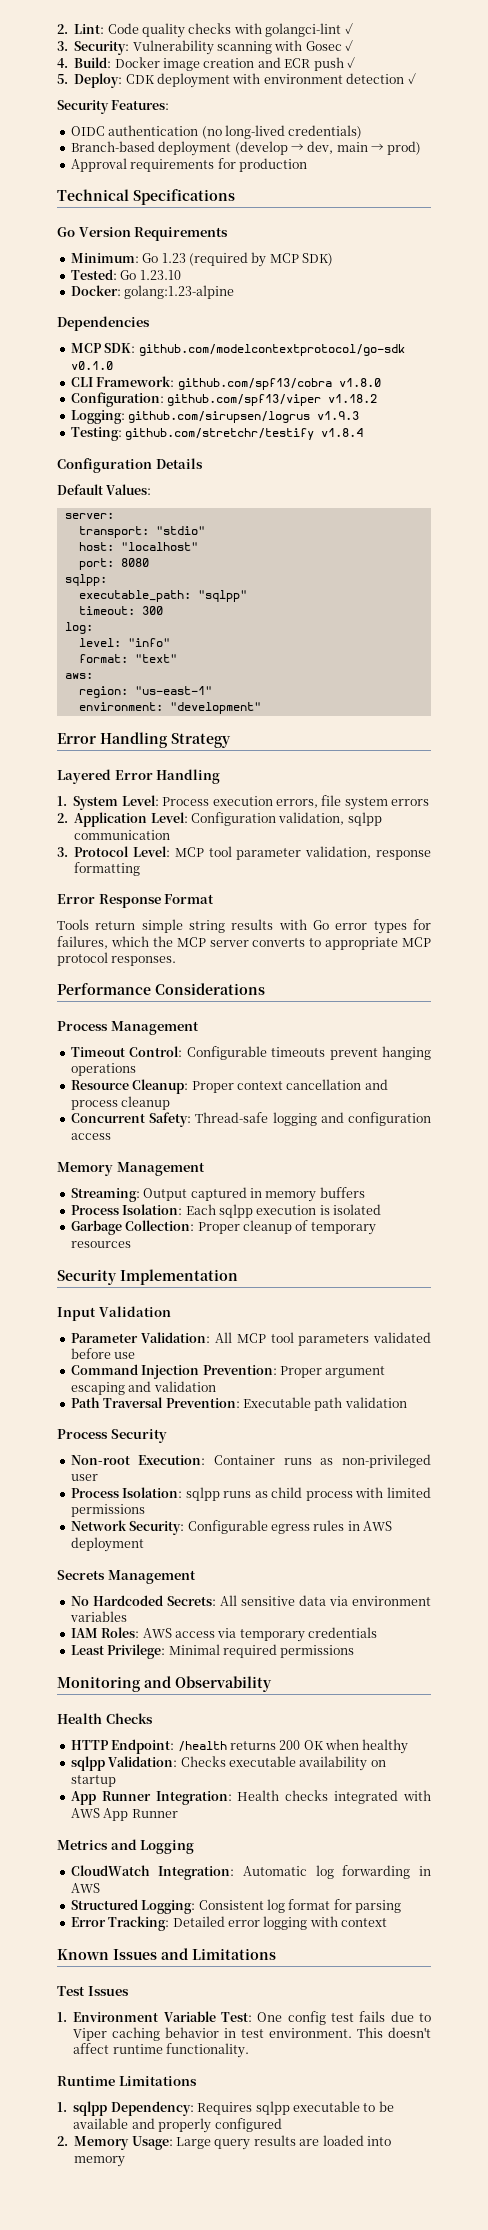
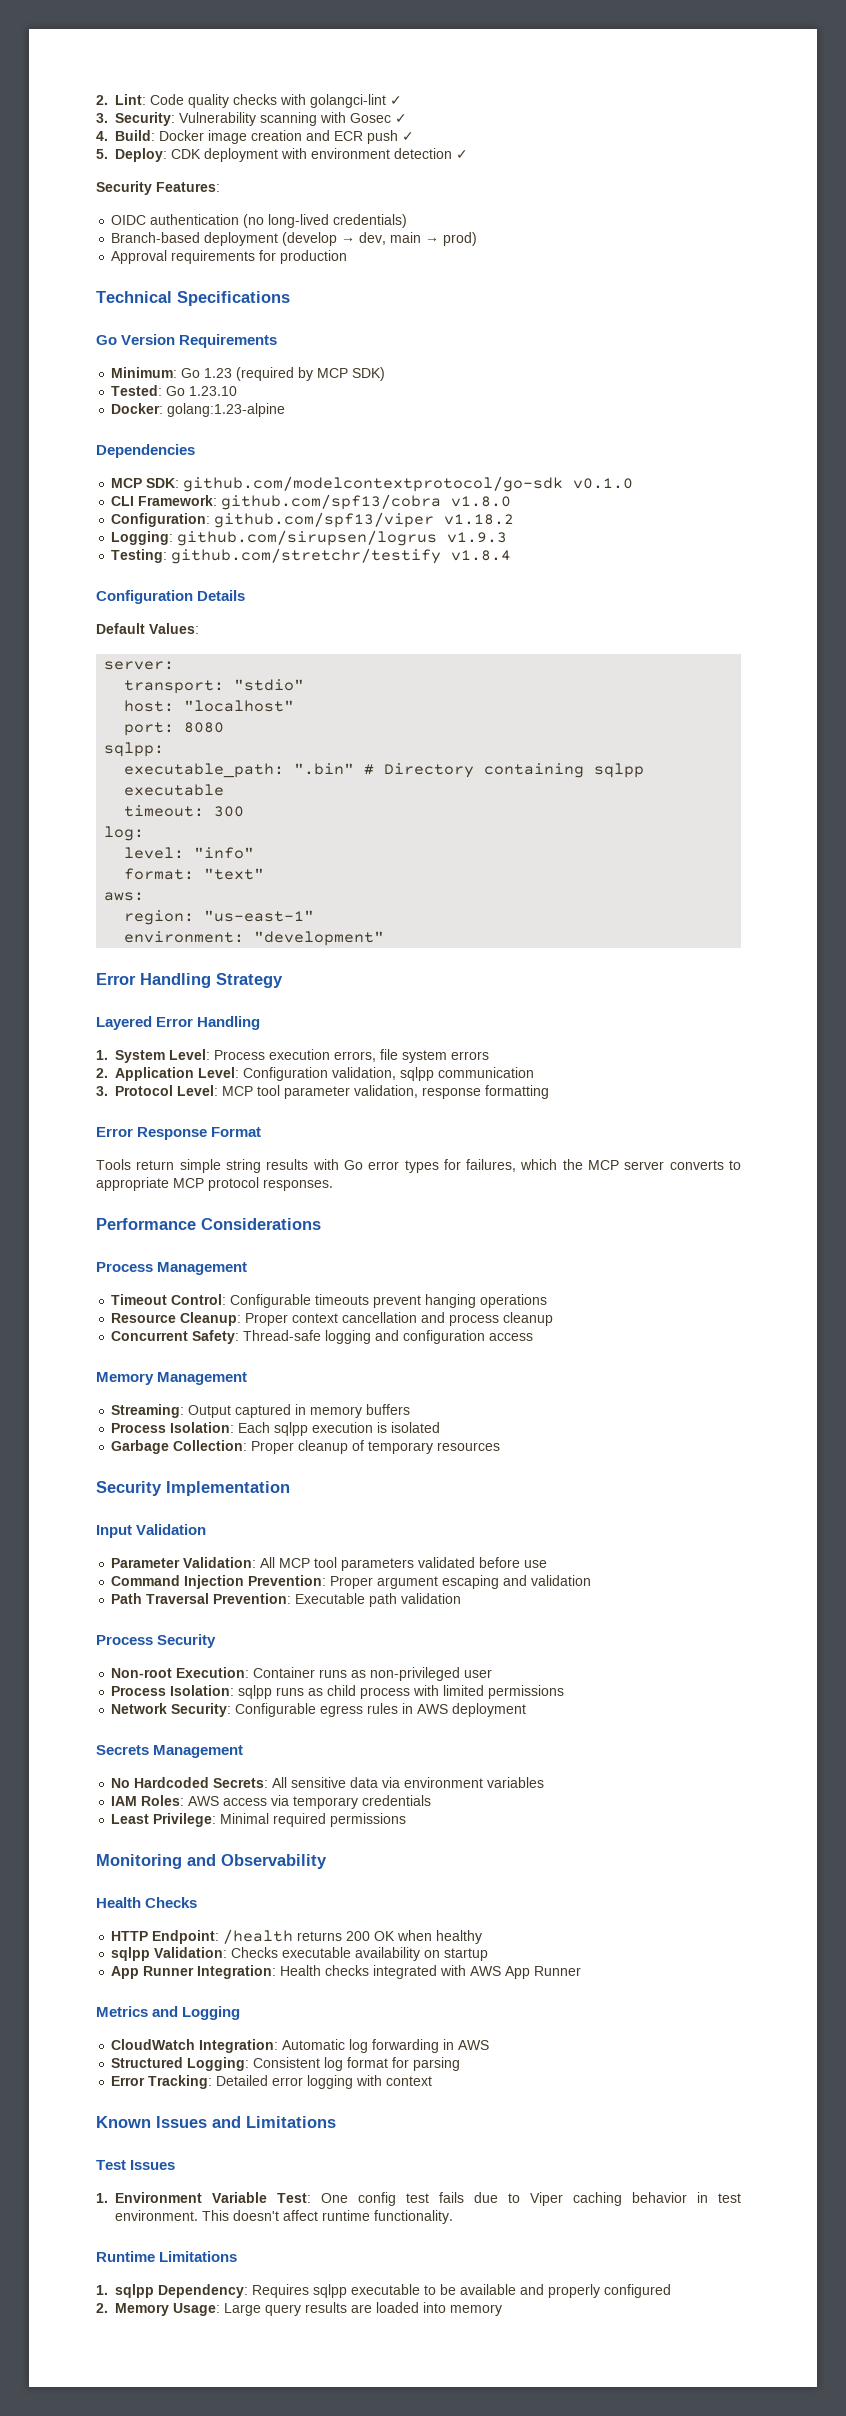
- executable_path: "sqlpp"
+ executable_path: ".bin" # Directory containing sqlpp executable

